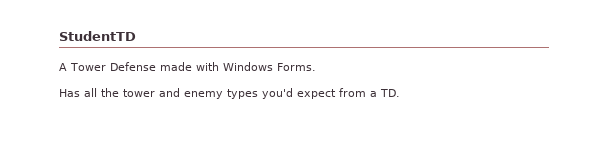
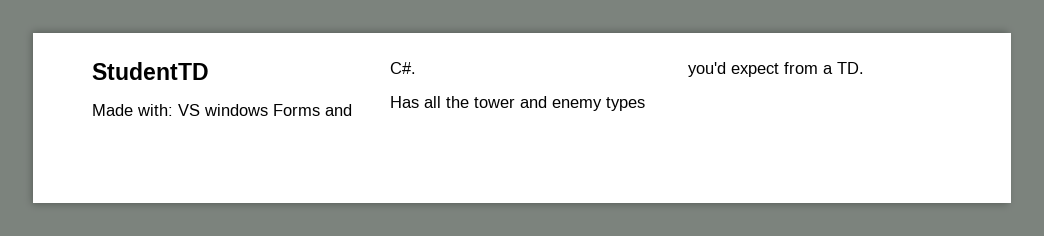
- A Tower Defense made with Windows Forms.
+ Made with: VS windows Forms and C#.

